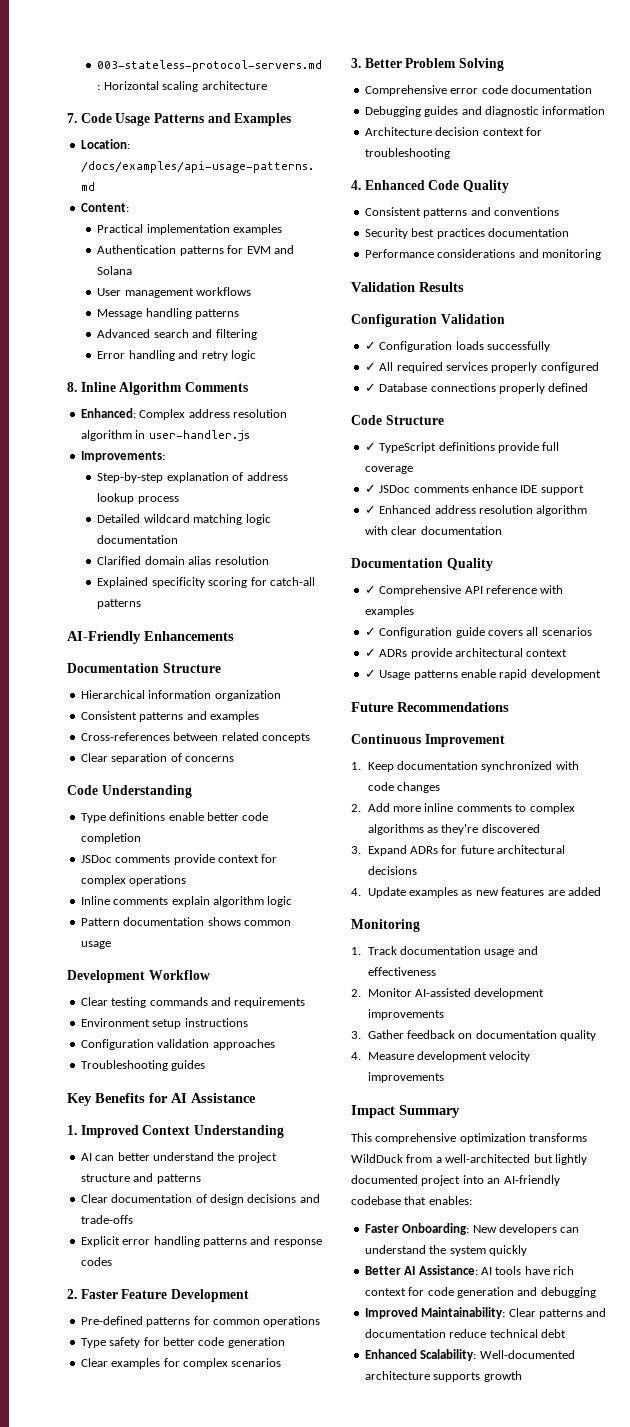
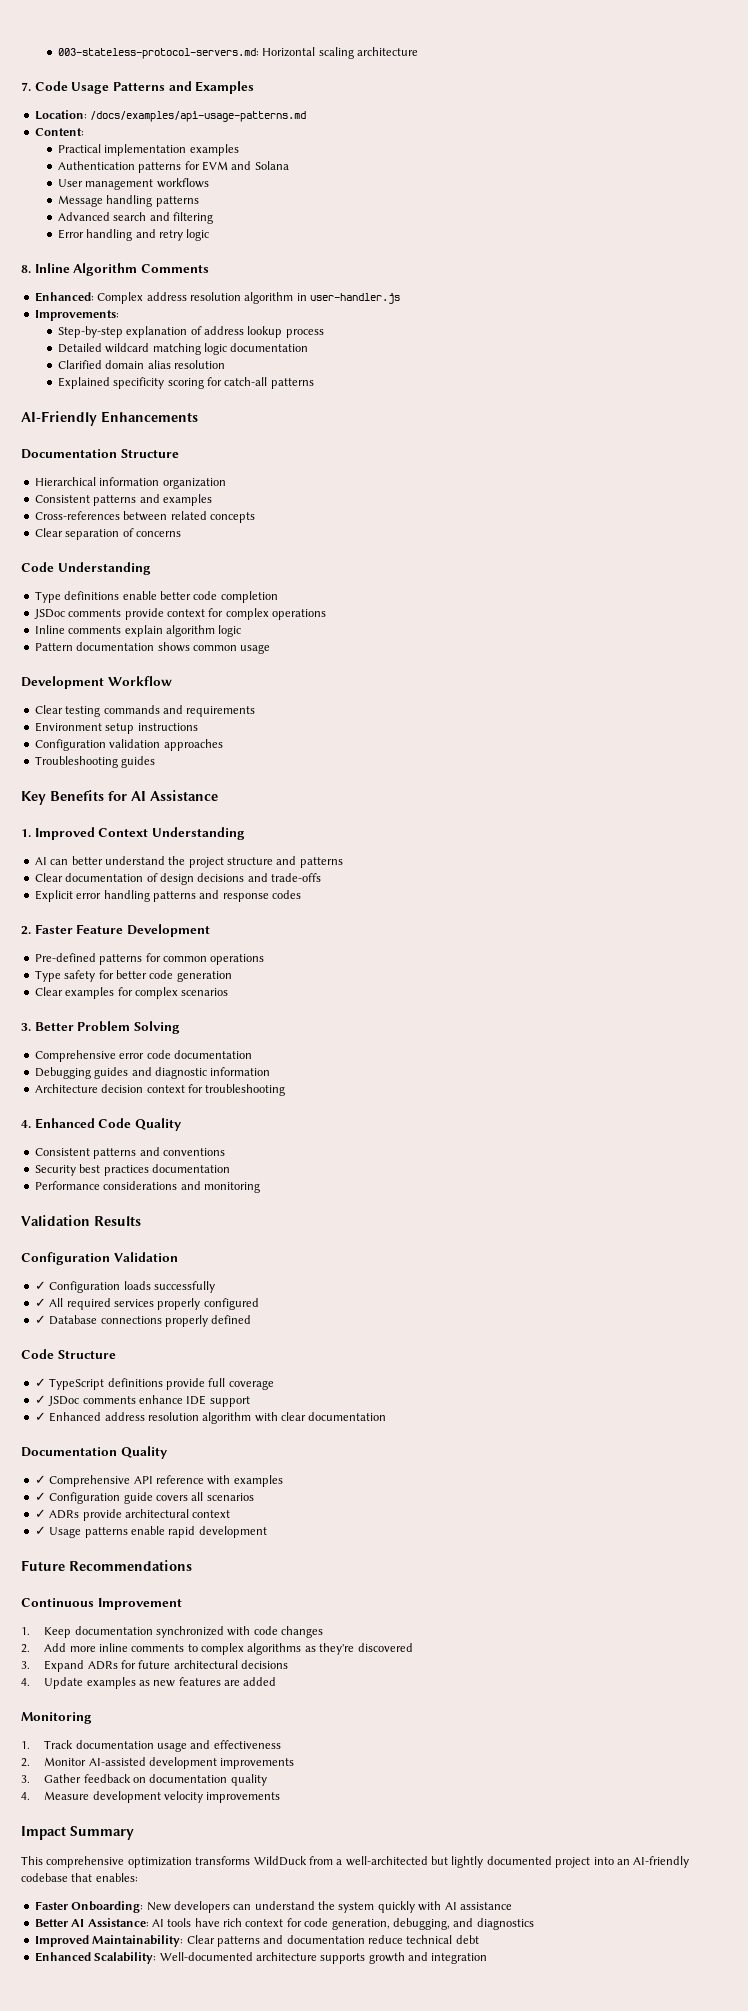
- Faster Onboarding: New developers can understand the system quickly
+ Faster Onboarding: New developers can understand the system quickly with AI assistance
- Better AI Assistance: AI tools have rich context for code generation and debugging
+ Better AI Assistance: AI tools have rich context for code generation, debugging, and diagnostics
- Enhanced Scalability: Well-documented architecture supports growth
+ Enhanced Scalability: Well-documented architecture supports growth and integration

